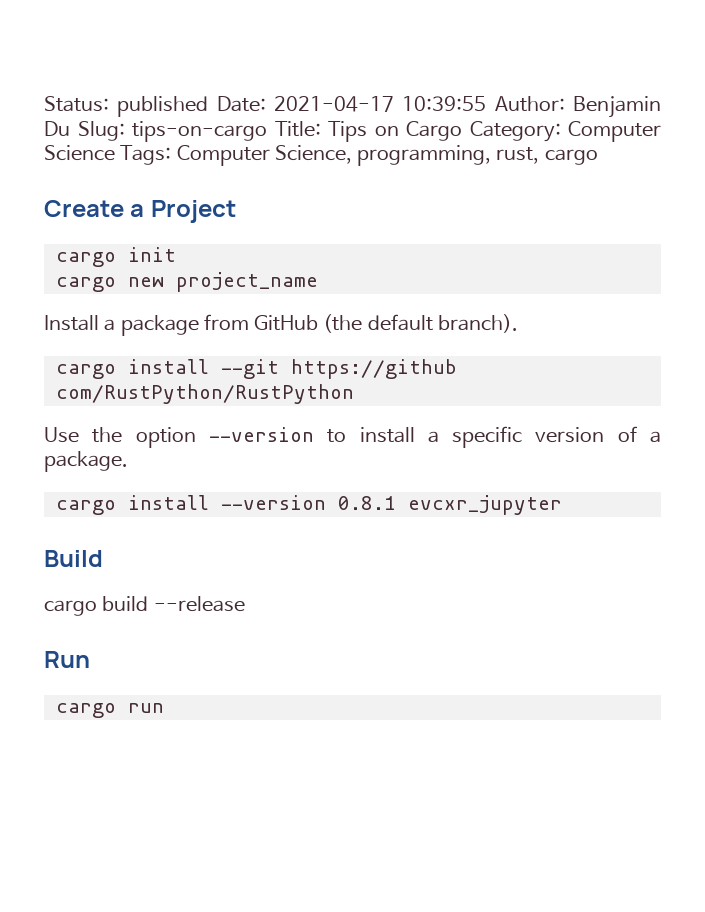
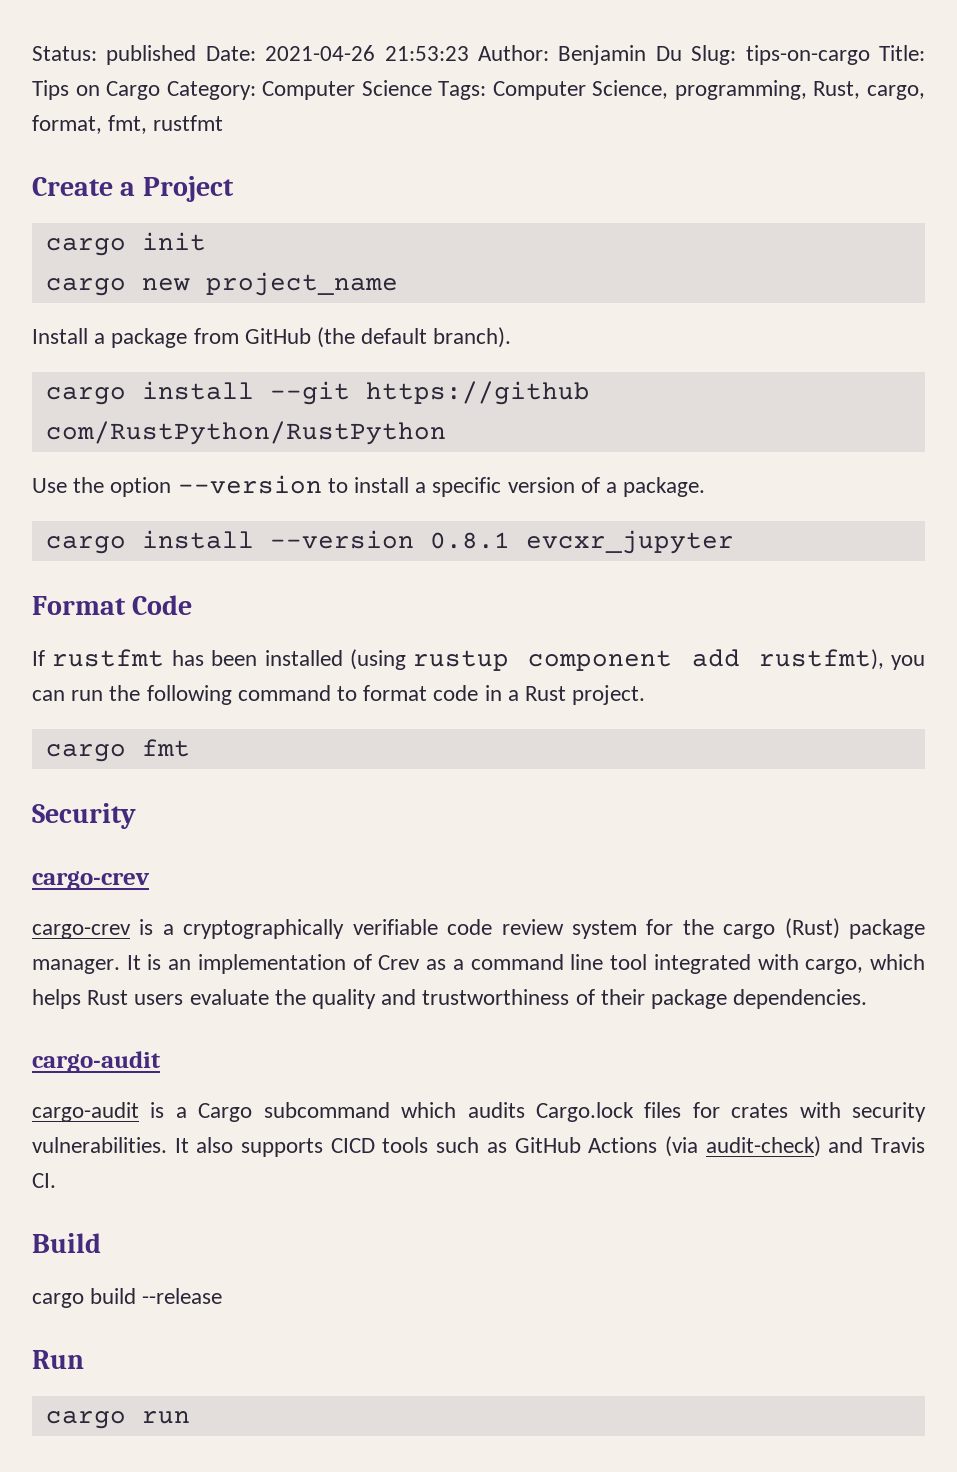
- Status: published Date: 2021-04-17 10:39:55 Author: Benjamin Du Slug: tips-on-cargo Title: Tips on Cargo Category: Computer Science Tags: Computer Science, programming, rust, cargo
+ Status: published Date: 2021-04-26 21:53:23 Author: Benjamin Du Slug: tips-on-cargo Title: Tips on Cargo Category: Computer Science Tags: Computer Science, programming, Rust, cargo, format, fmt, rustfmt
+ Format Code
+ If rustfmt has been installed (using rustup component add rustfmt), you can run the following command to format code in a Rust project.
+ cargo fmt
+ Security
+ cargo-crev
+ cargo-crev is a cryptographically verifiable code review system for the cargo (Rust) package manager. It is an implementation of Crev as a command line tool integrated with cargo, which helps Rust users evaluate the quality and trustworthiness of their package dependencies.
+ cargo-audit
+ cargo-audit is a Cargo subcommand which audits Cargo.lock files for crates with security vulnerabilities. It also supports CICD tools such as GitHub Actions (via audit-check) and Travis CI.

